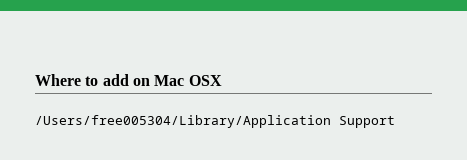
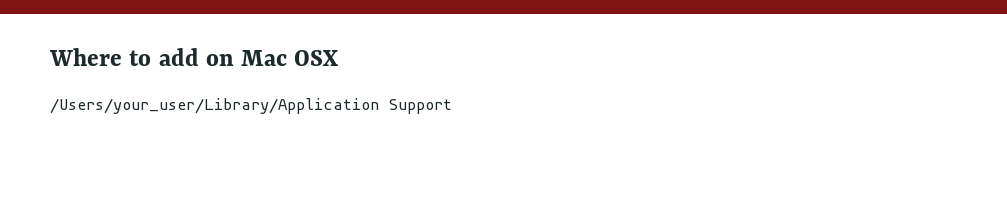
- /Users/free005304/Library/Application Support
+ /Users/your_user/Library/Application Support

